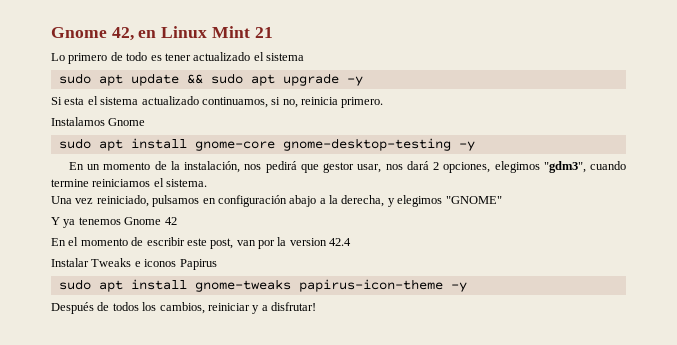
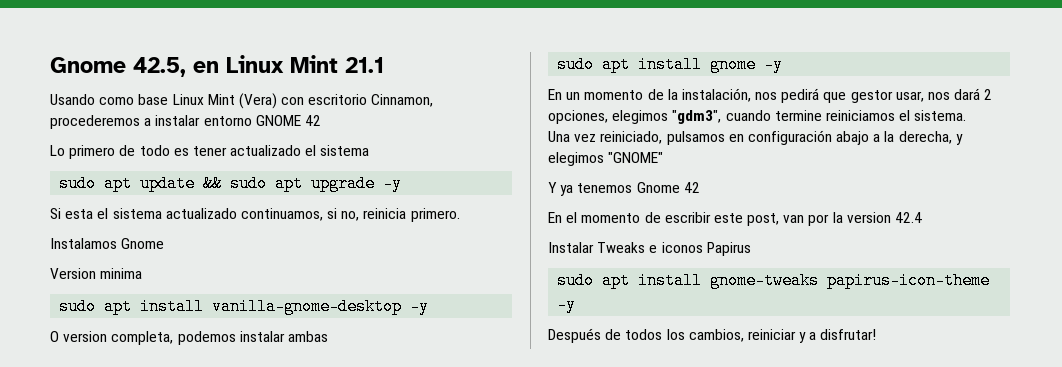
- Gnome 42, en Linux Mint 21
+ Gnome 42.5, en Linux Mint 21.1
+ Usando como base Linux Mint (Vera) con escritorio Cinnamon, procederemos a instalar entorno GNOME 42
- sudo apt install gnome-core gnome-desktop-testing -y
+ Version minima
+ sudo apt install vanilla-gnome-desktop -y
+ O version completa, podemos instalar ambas
+ sudo apt install gnome -y

